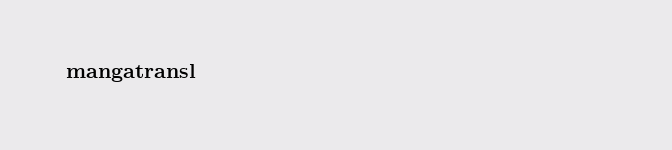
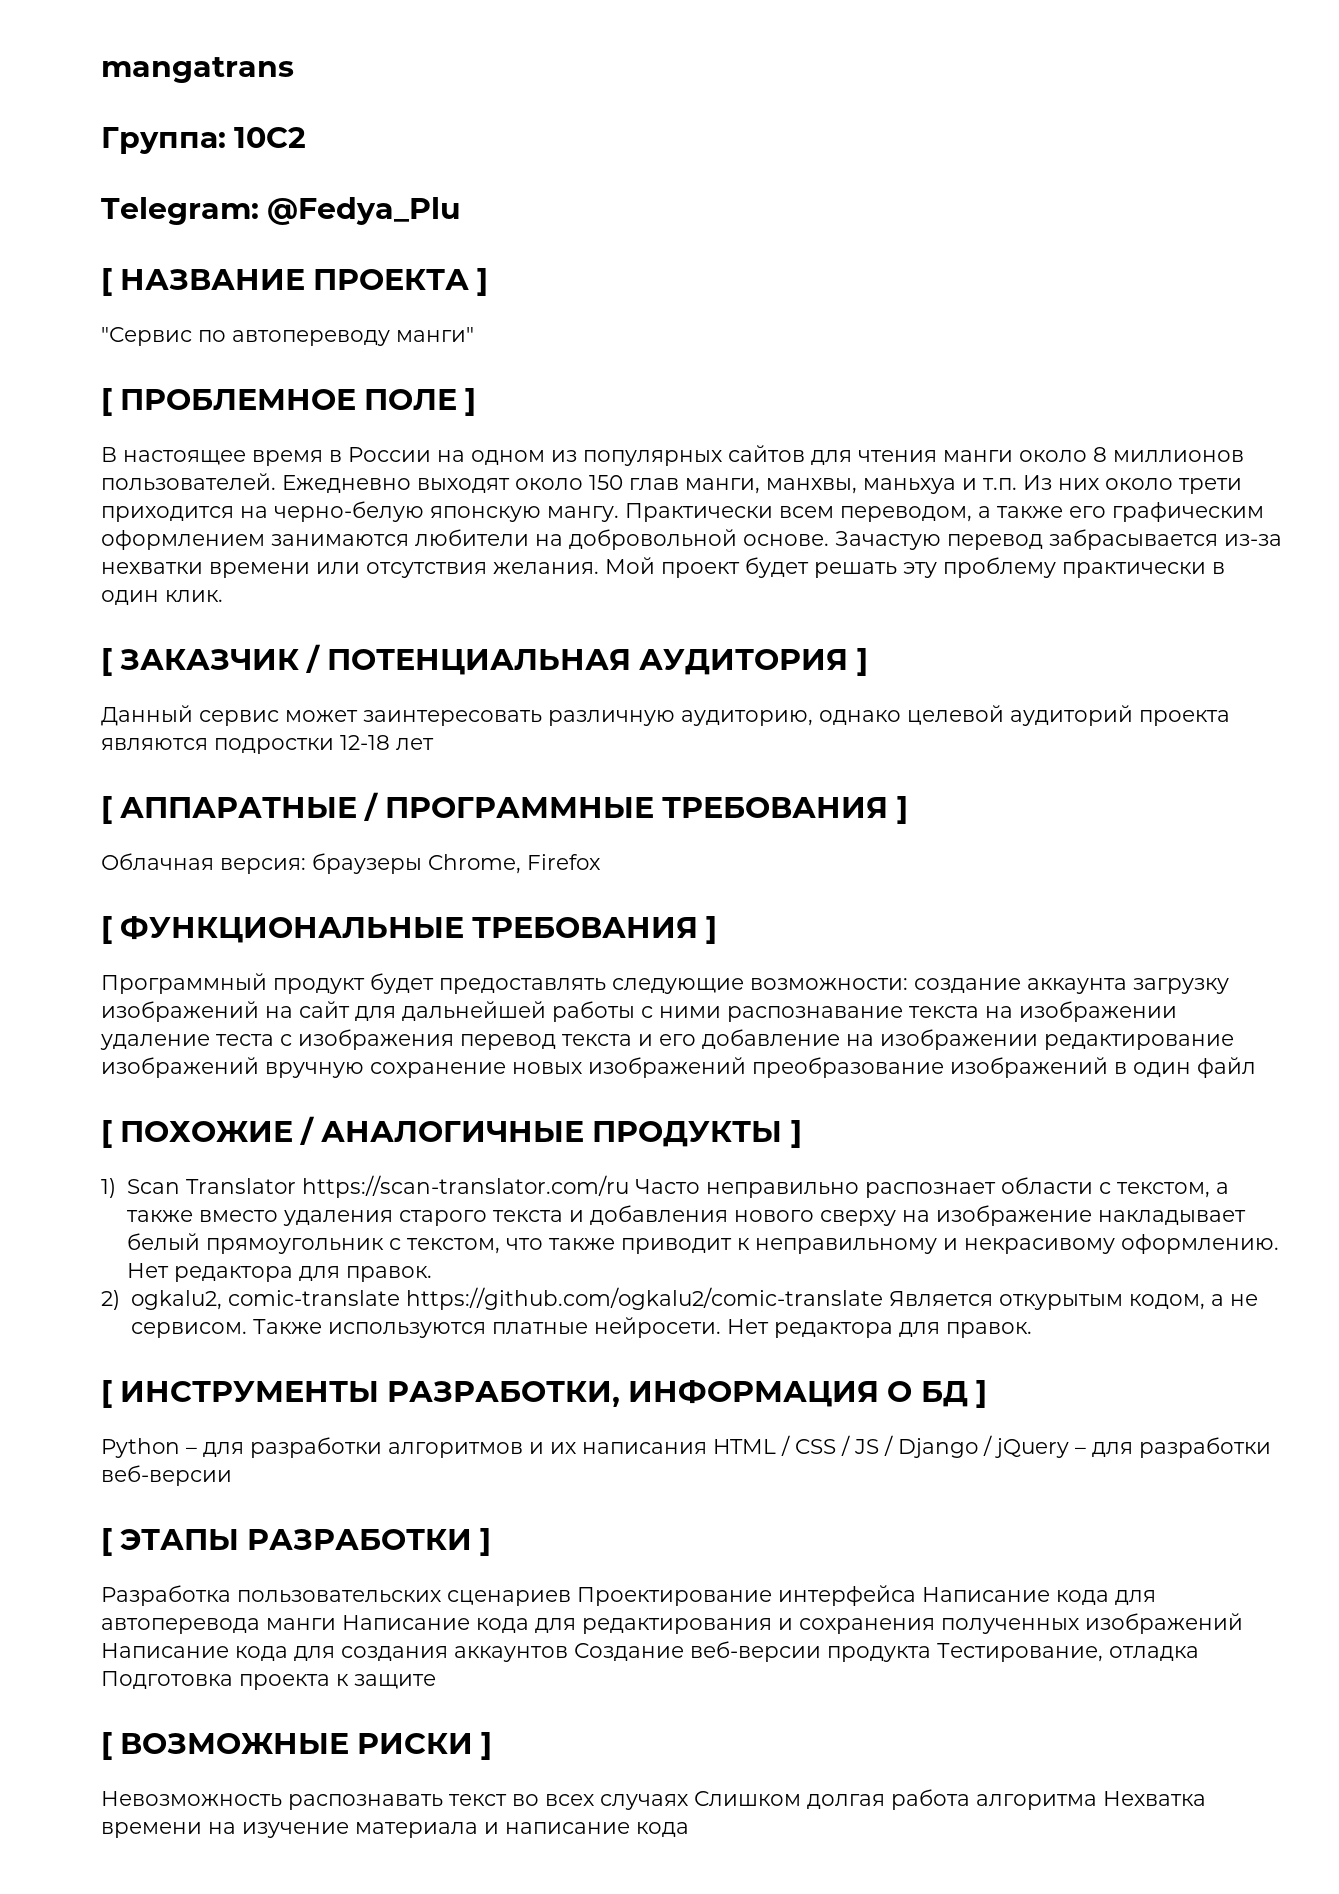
- mangatransl
+ mangatrans
+ Группа: 10С2
+ Telegram: @Fedya_Plu
+ [ НАЗВАНИЕ ПРОЕКТА ]
+ "Сервис по автопереводу манги"
+ [ ПРОБЛЕМНОЕ ПОЛЕ ]
+ В настоящее время в России на одном из популярных сайтов для чтения манги около 8 миллионов пользователей. Ежедневно выходят около 150 глав манги, манхвы, маньхуа и т.п. Из них около трети приходится на черно-белую японскую мангу. Практически всем переводом, а также его графическим оформлением занимаются любители на добровольной основе. Зачастую перевод забрасывается из-за нехватки времени или отсутствия желания. Мой проект будет решать эту проблему практически в один клик.
+ [ ЗАКАЗЧИК / ПОТЕНЦИАЛЬНАЯ АУДИТОРИЯ ]
+ Данный сервис может заинтересовать различную аудиторию, однако целевой аудиторий проекта являются подростки 12-18 лет
+ [ АППАРАТНЫЕ / ПРОГРАММНЫЕ ТРЕБОВАНИЯ ]
+ Облачная версия: браузеры Chrome, Firefox
+ [ ФУНКЦИОНАЛЬНЫЕ ТРЕБОВАНИЯ ]
+ Программный продукт будет предоставлять следующие возможности: создание аккаунта загрузку изображений на сайт для дальнейшей работы с ними распознавание текста на изображении удаление теста с изображения перевод текста и его добавление на изображении редактирование изображений вручную сохранение новых изображений преобразование изображений в один файл
+ [ ПОХОЖИЕ / АНАЛОГИЧНЫЕ ПРОДУКТЫ ]
+ 1) Scan Translator https://scan-translator.com/ru Часто неправильно распознает области с текстом, а также вместо удаления старого текста и добавления нового сверху на изображение накладывает белый прямоугольник с текстом, что также приводит к неправильному и некрасивому оформлению. Нет редактора для правок.
+ 2) ogkalu2, comic-translate https://github.com/ogkalu2/comic-translate Является откурытым кодом, а не сервисом. Также используются платные нейросети. Нет редактора для правок.
+ [ ИНСТРУМЕНТЫ РАЗРАБОТКИ, ИНФОРМАЦИЯ О БД ]
+ Python – для разработки алгоритмов и их написания HTML / CSS / JS / Django / jQuery – для разработки веб-версии
+ [ ЭТАПЫ РАЗРАБОТКИ ]
+ Разработка пользовательских сценариев Проектирование интерфейса Написание кода для автоперевода манги Написание кода для редактирования и сохранения полученных изображений Написание кода для создания аккаунтов Создание веб-версии продукта Тестирование, отладка Подготовка проекта к защите
+ [ ВОЗМОЖНЫЕ РИСКИ ]
+ Невозможность распознавать текст во всех случаях Слишком долгая работа алгоритма Нехватка времени на изучение материала и написание кода

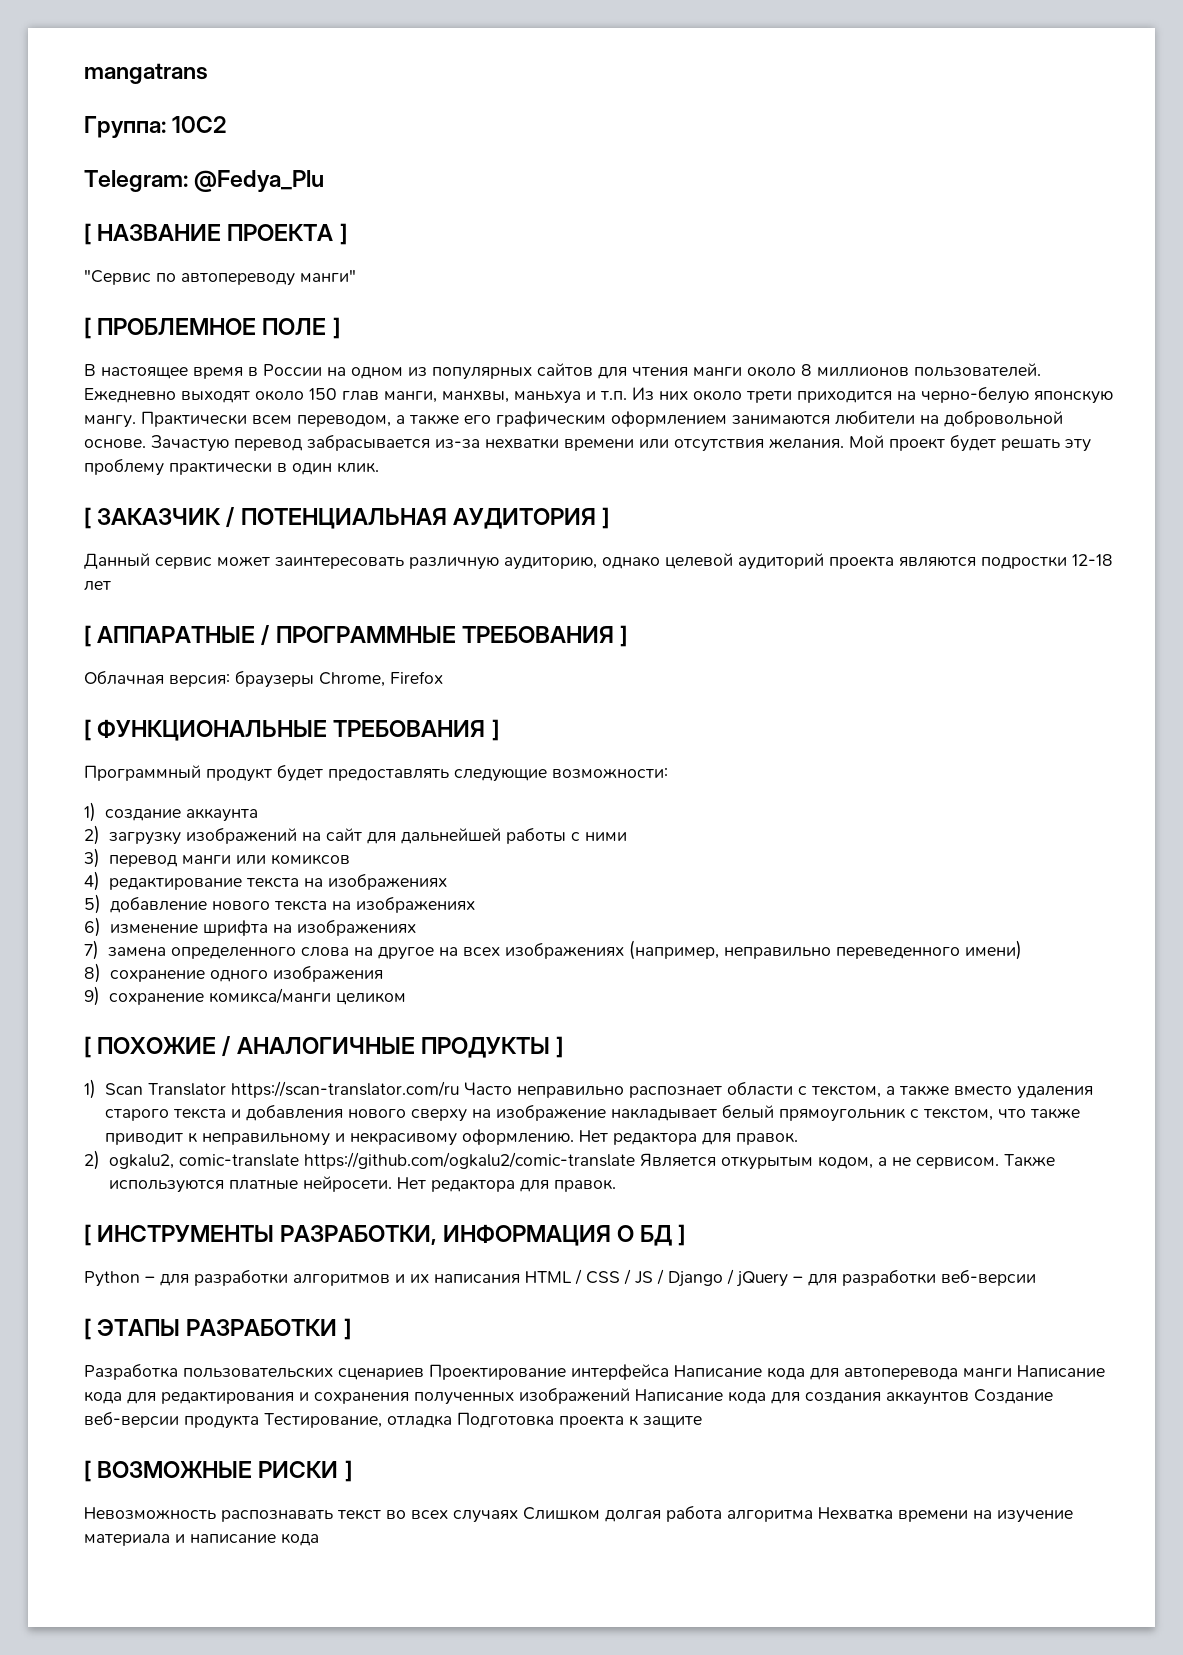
- Программный продукт будет предоставлять следующие возможности: создание аккаунта загрузку изображений на сайт для дальнейшей работы с ними распознавание текста на изображении удаление теста с изображения перевод текста и его добавление на изображении редактирование изображений вручную сохранение новых изображений преобразование изображений в один файл
+ Программный продукт будет предоставлять следующие возможности:
+ 1) создание аккаунта
+ 2) загрузку изображений на сайт для дальнейшей работы с ними
+ 3) перевод манги или комиксов
+ 4) редактирование текста на изображениях
+ 5) добавление нового текста на изображениях
+ 6) изменение шрифта на изображениях
+ 7) замена определенного слова на другое на всех изображениях (например, неправильно переведенного имени)
+ 8) сохранение одного изображения
+ 9) сохранение комикса/манги целиком

